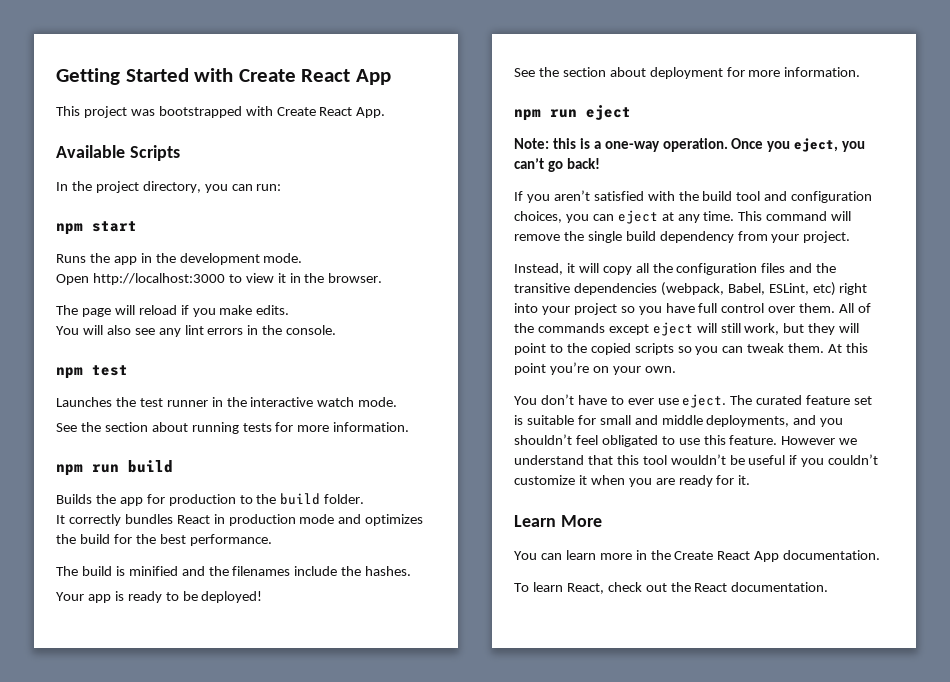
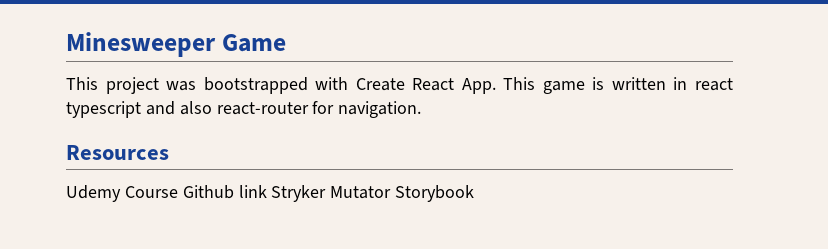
- Getting Started with Create React App
+ Minesweeper Game
- This project was bootstrapped with Create React App.
- Available Scripts
- In the project directory, you can run:
- npm start
- Runs the app in the development mode.
- Open http://localhost:3000 to view it in the browser.
- The page will reload if you make edits.
- You will also see any lint errors in the console.
- npm test
- Launches the test runner in the interactive watch mode.
- See the section about running tests for more information.
- npm run build
- Builds the app for production to the build folder.
- It correctly bundles React in production mode and optimizes the build for the best performance.
- The build is minified and the filenames include the hashes.
- Your app is ready to be deployed!
- See the section about deployment for more information.
- npm run eject
- Note: this is a one-way operation. Once you eject, you can’t go back!
- If you aren’t satisfied with the build tool and configuration choices, you can eject at any time. This command will remove the single build dependency from your project.
- Instead, it will copy all the configuration files and the transitive dependencies (webpack, Babel, ESLint, etc) right into your project so you have full control over them. All of the commands except eject will still work, but they will point to the copied scripts so you can tweak them. At this point you’re on your own.
- You don’t have to ever use eject. The curated feature set is suitable for small and middle deployments, and you shouldn’t feel obligated to use this feature. However we understand that this tool wouldn’t be useful if you couldn’t customize it when you are ready for it.
- Learn More
- You can learn more in the Create React App documentation.
- To learn React, check out the React documentation.
+ This project was bootstrapped with Create React App. This game is written in react typescript and also react-router for navigation.
+ Resources
+ Udemy Course Github link Stryker Mutator Storybook

